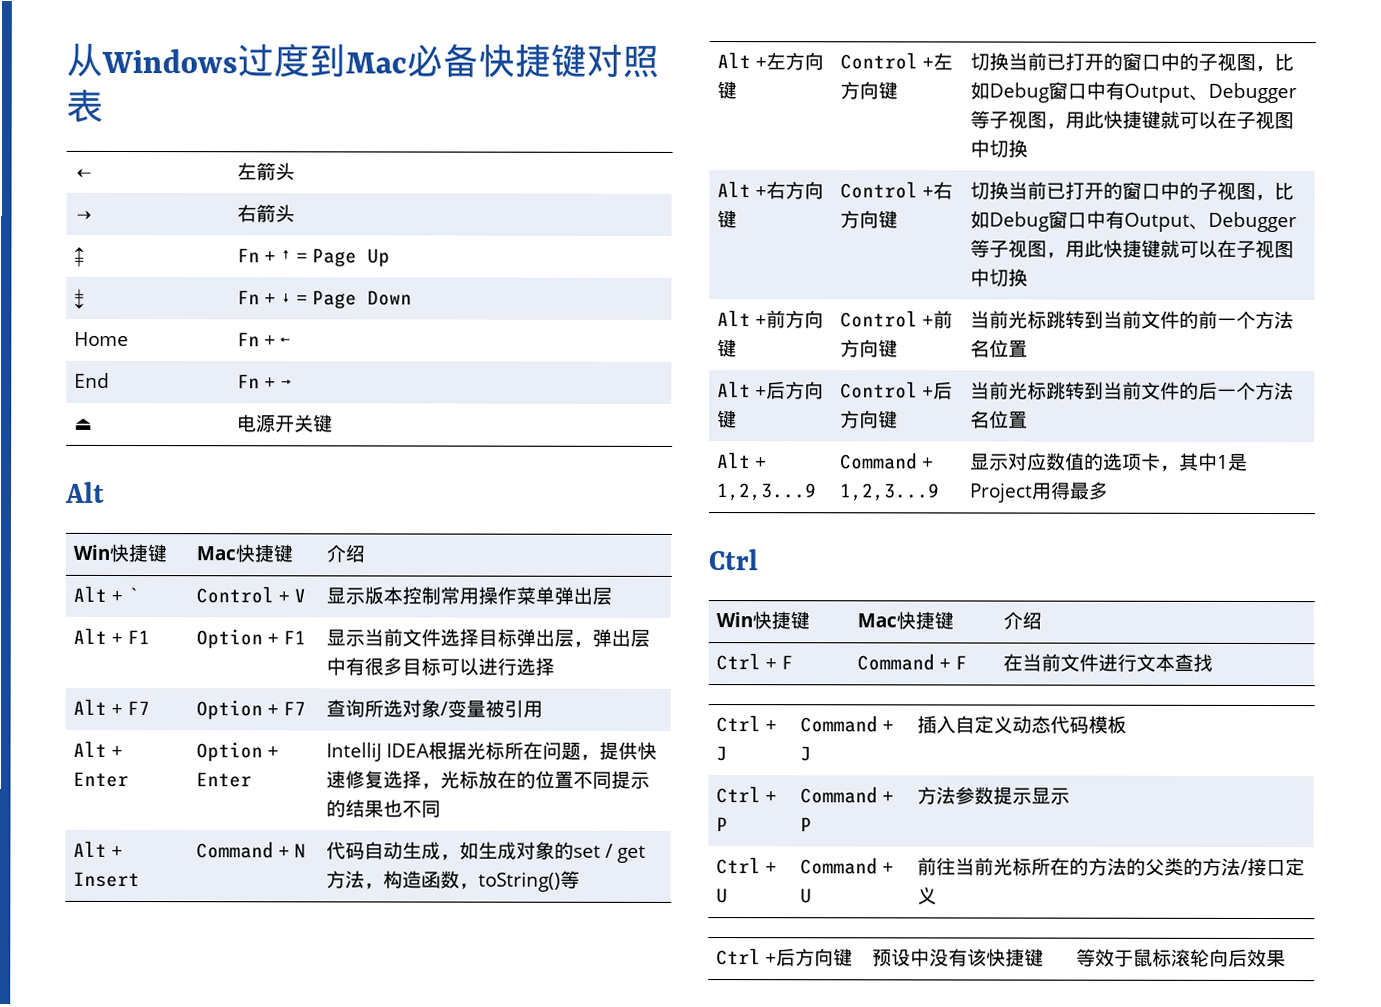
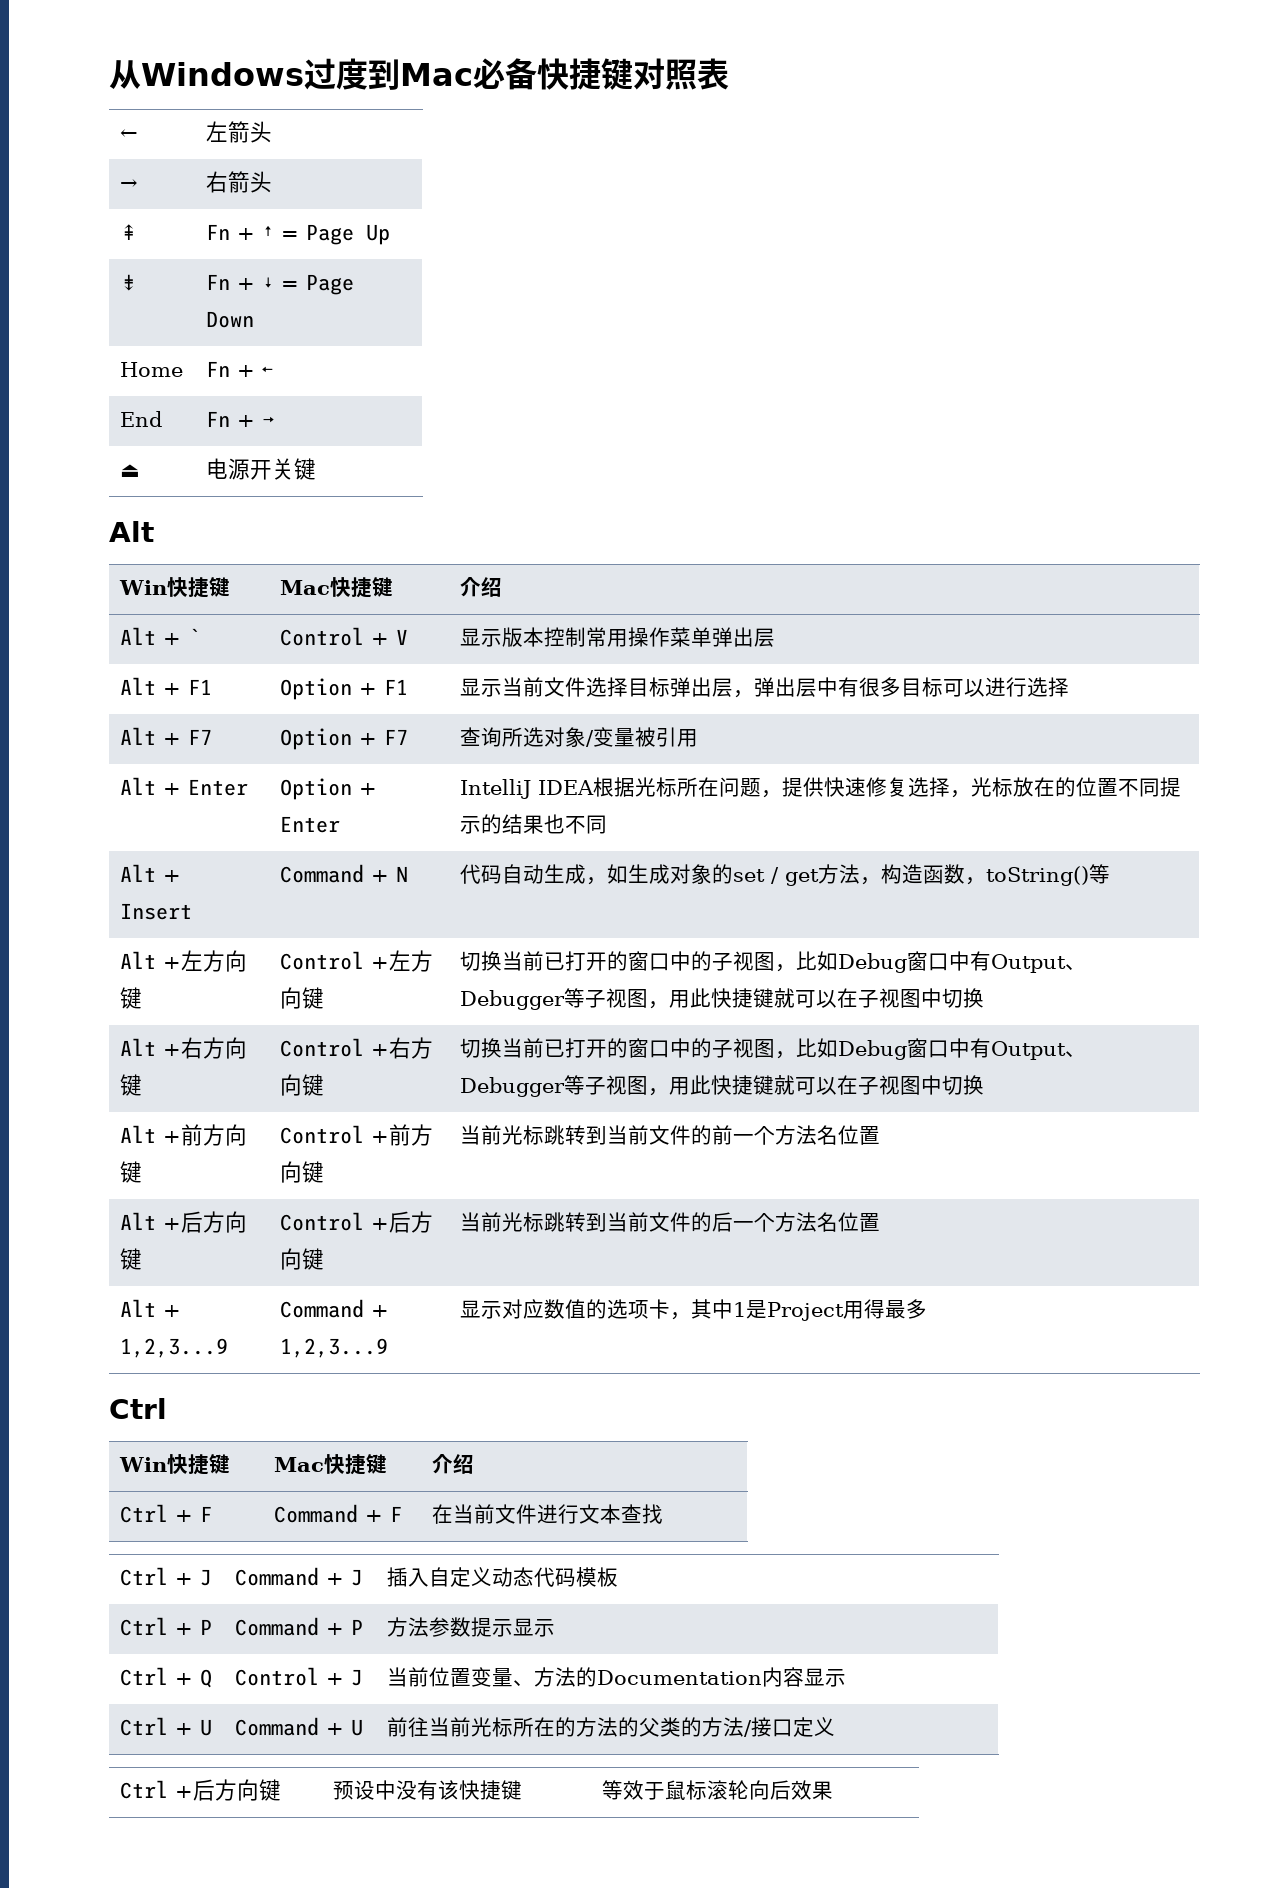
+ Ctrl + Q | Control + J | 当前位置变量、方法的Documentation内容显示

